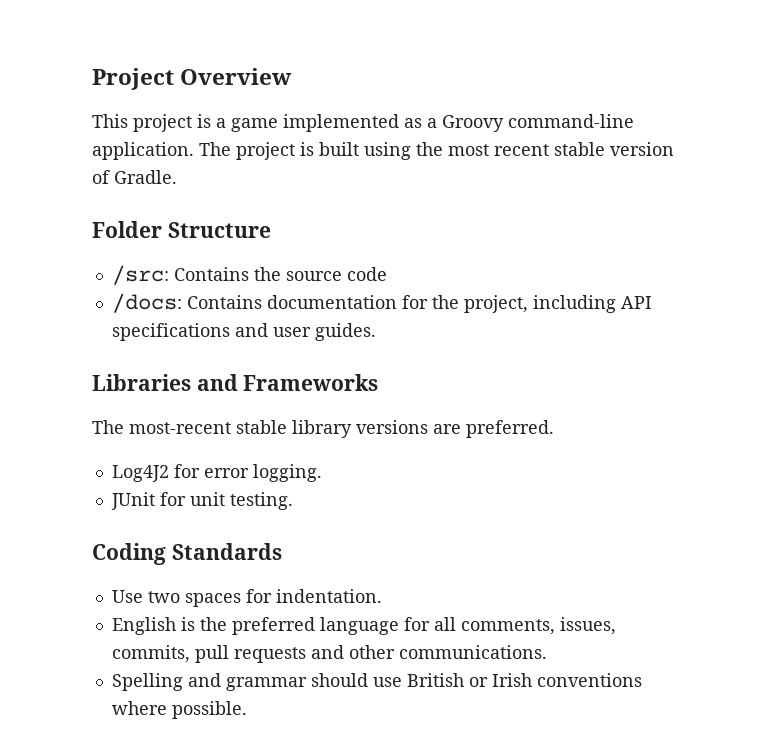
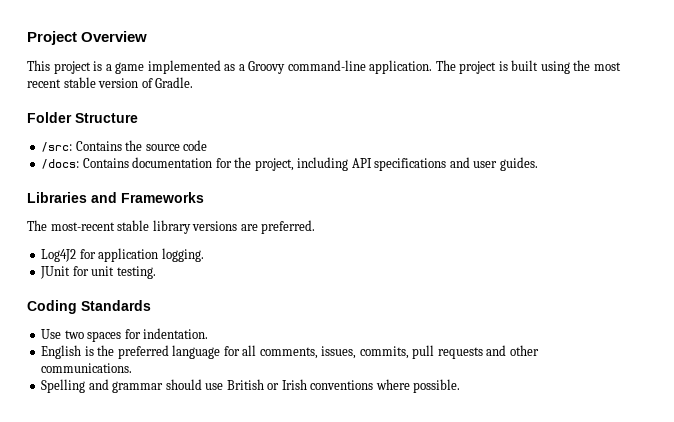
- Log4J2 for error logging.
+ Log4J2 for application logging.

